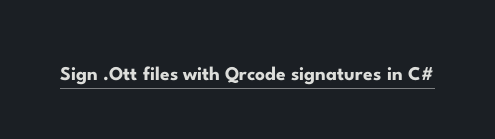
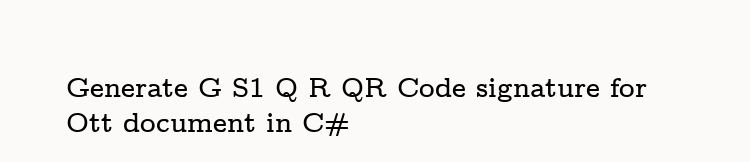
- Sign .Ott files with Qrcode signatures in C#
+ Generate G S1 Q R QR Code signature for Ott document in C#

